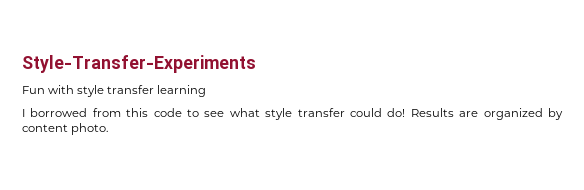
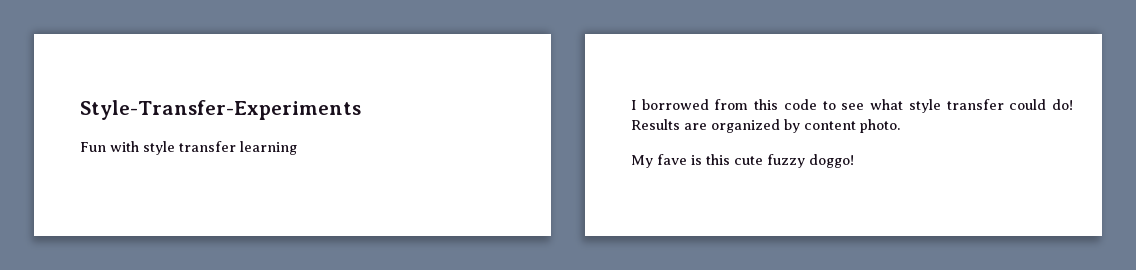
+ My fave is this cute fuzzy doggo!

